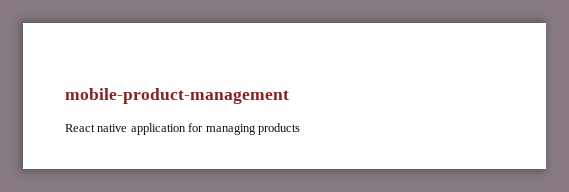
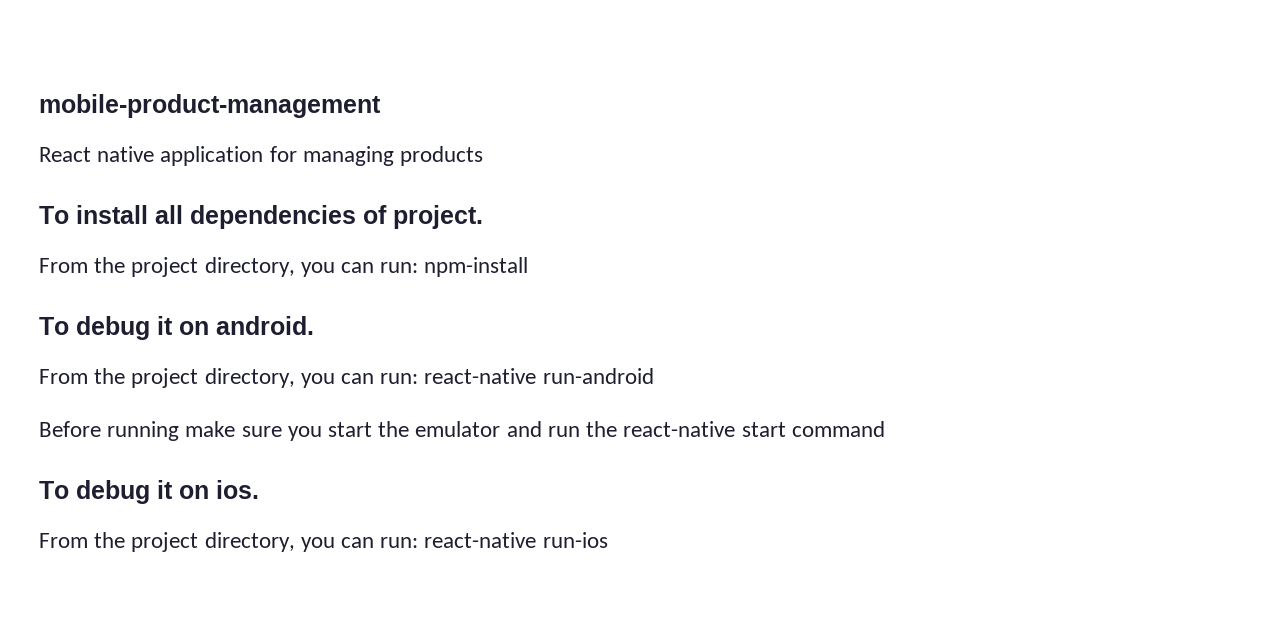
+ To install all dependencies of project.
+ From the project directory, you can run: npm-install
+ To debug it on android.
+ From the project directory, you can run: react-native run-android
+ Before running make sure you start the emulator and run the react-native start command
+ To debug it on ios.
+ From the project directory, you can run: react-native run-ios

